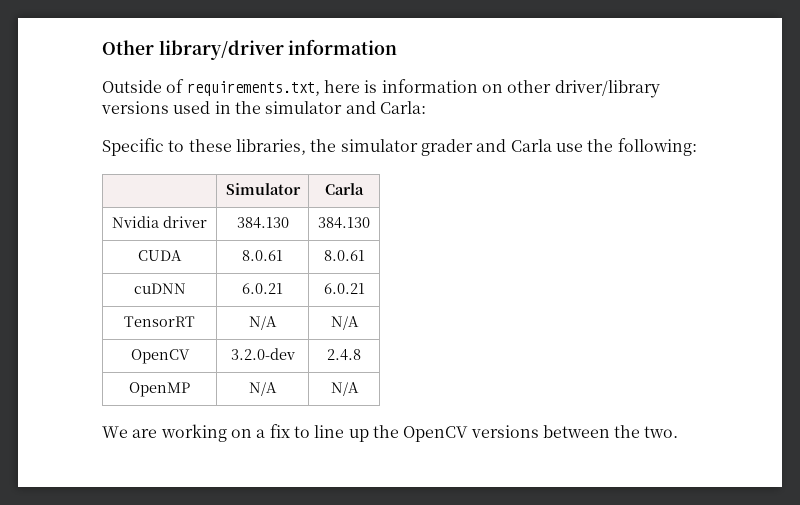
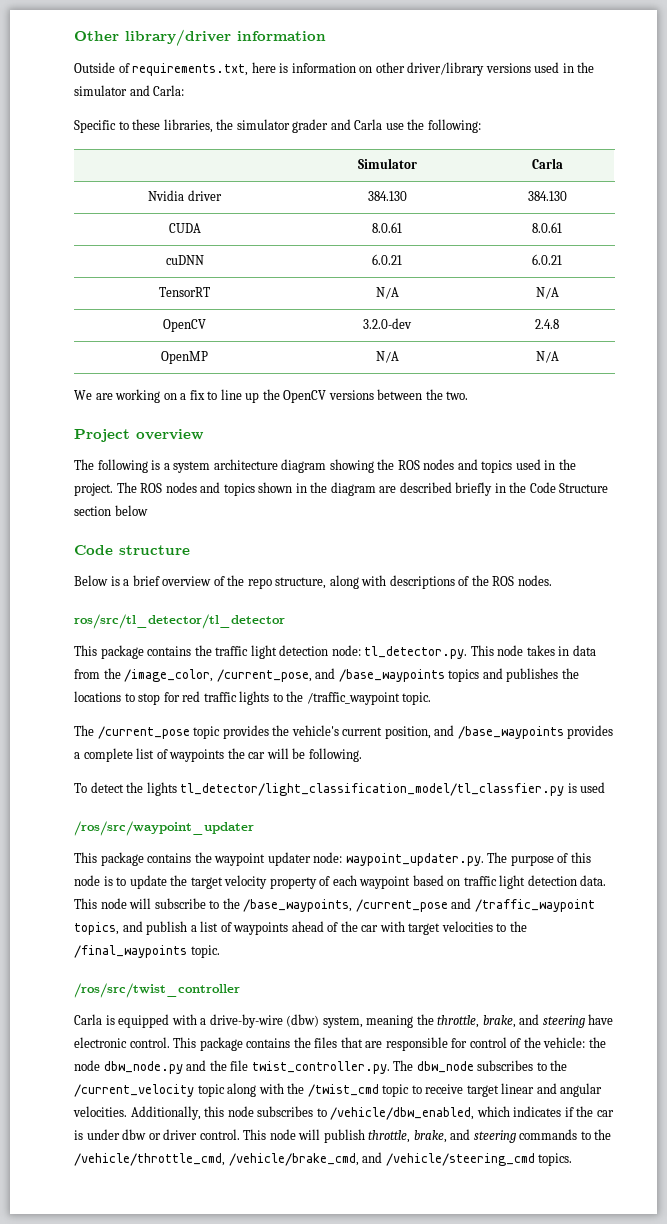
+ Project overview
+ The following is a system architecture diagram showing the ROS nodes and topics used in the project. The ROS nodes and topics shown in the diagram are described briefly in the Code Structure section below
+ Code structure
+ Below is a brief overview of the repo structure, along with descriptions of the ROS nodes.
+ ros/src/tl_detector/tl_detector
+ This package contains the traffic light detection node: tl_detector.py. This node takes in data from the /image_color, /current_pose, and /base_waypoints topics and publishes the locations to stop for red traffic lights to the /traffic_waypoint topic.
+ The /current_pose topic provides the vehicle's current position, and /base_waypoints provides a complete list of waypoints the car will be following.
+ To detect the lights tl_detector/light_classification_model/tl_classfier.py is used
+ /ros/src/waypoint_updater
+ This package contains the waypoint updater node: waypoint_updater.py. The purpose of this node is to update the target velocity property of each waypoint based on traffic light detection data. This node will subscribe to the /base_waypoints, /current_pose and /traffic_waypoint topics, and publish a list of waypoints ahead of the car with target velocities to the /final_waypoints topic.
+ /ros/src/twist_controller
+ Carla is equipped with a drive-by-wire (dbw) system, meaning the throttle, brake, and steering have electronic control. This package contains the files that are responsible for control of the vehicle: the node dbw_node.py and the file twist_controller.py. The dbw_node subscribes to the /current_velocity topic along with the /twist_cmd topic to receive target linear and angular velocities. Additionally, this node subscribes to /vehicle/dbw_enabled, which indicates if the car is under dbw or driver control. This node will publish throttle, brake, and steering commands to the /vehicle/throttle_cmd, /vehicle/brake_cmd, and /vehicle/steering_cmd topics.

